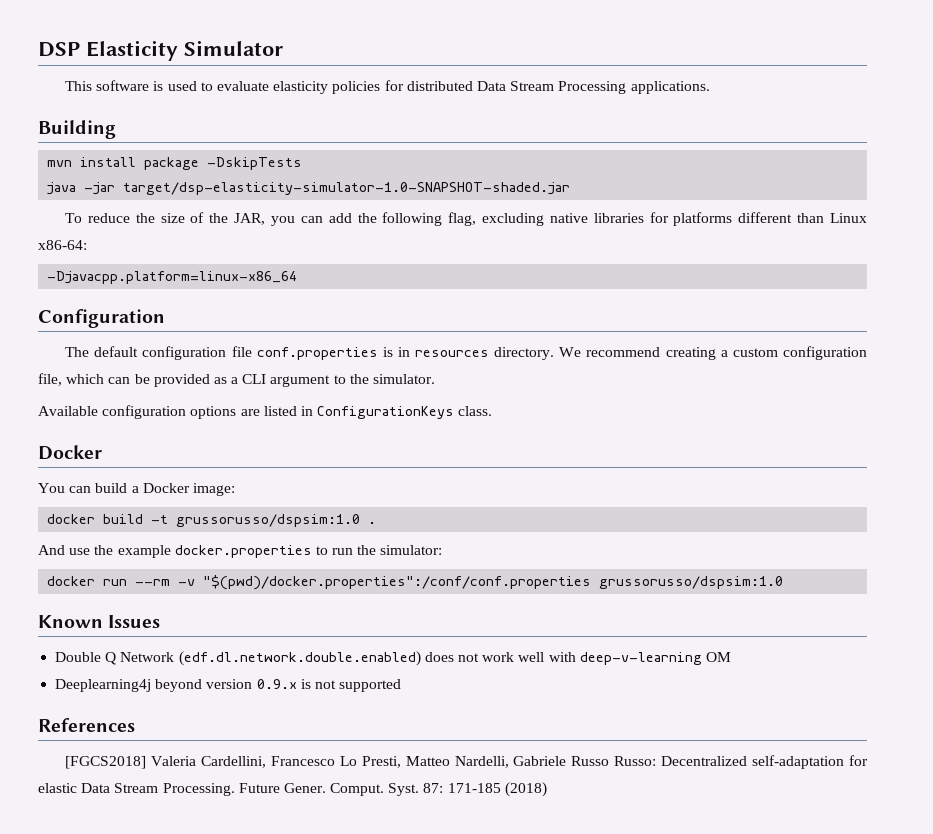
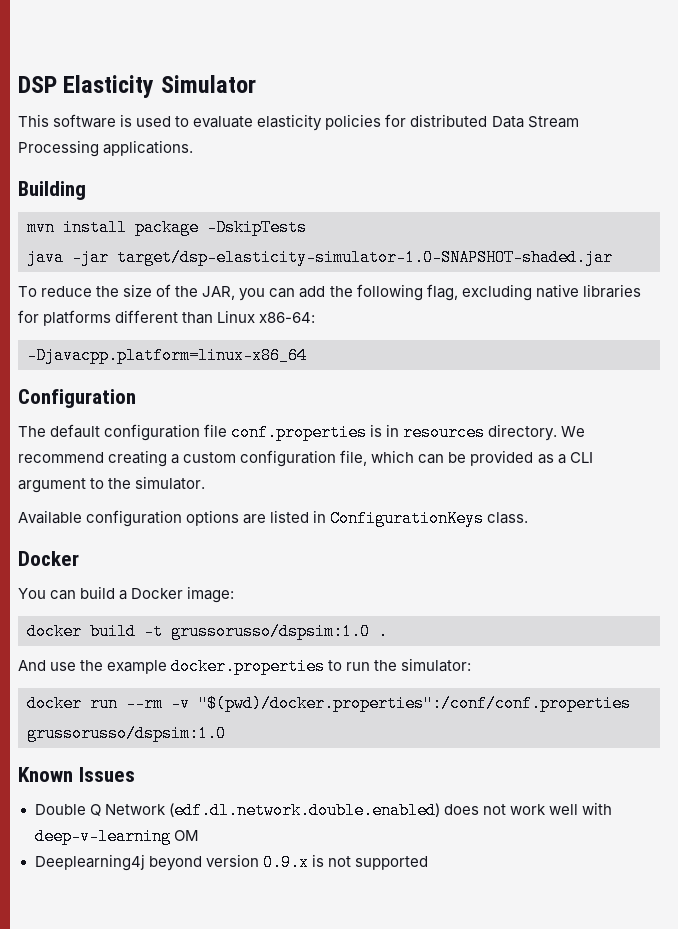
- References
- [FGCS2018] Valeria Cardellini, Francesco Lo Presti, Matteo Nardelli, Gabriele Russo Russo: Decentralized self-adaptation for elastic Data Stream Processing. Future Gener. Comput. Syst. 87: 171-185 (2018)

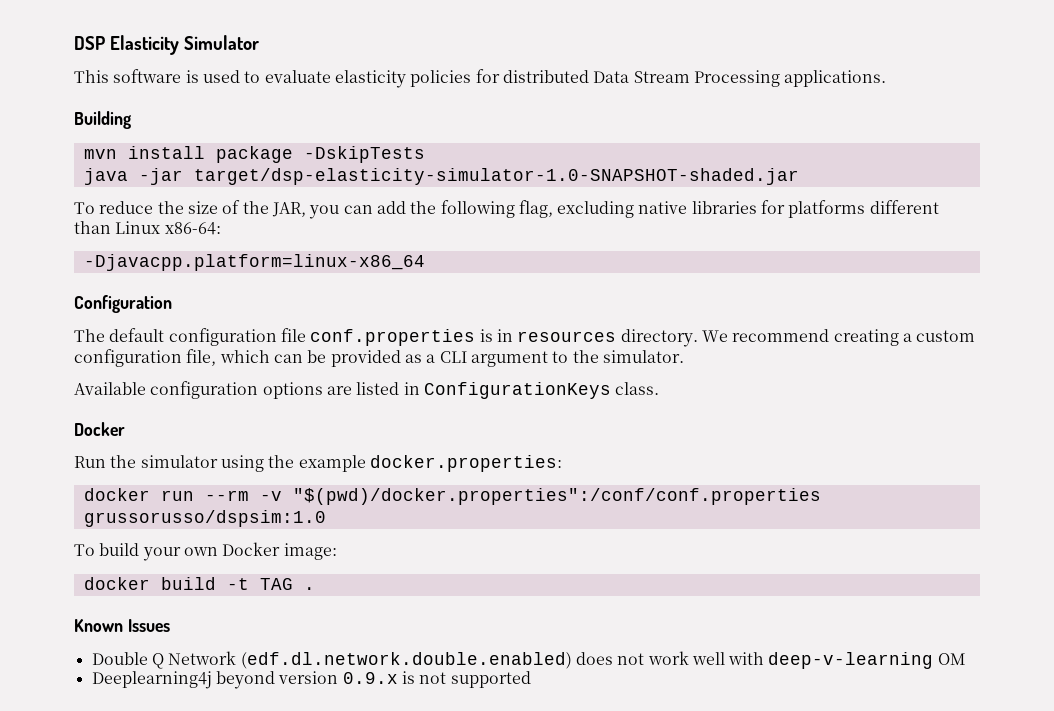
- You can build a Docker image:
- docker build -t grussorusso/dspsim:1.0 .
- And use the example docker.properties to run the simulator:
+ Run the simulator using the example docker.properties:
+ To build your own Docker image:
+ docker build -t TAG .

